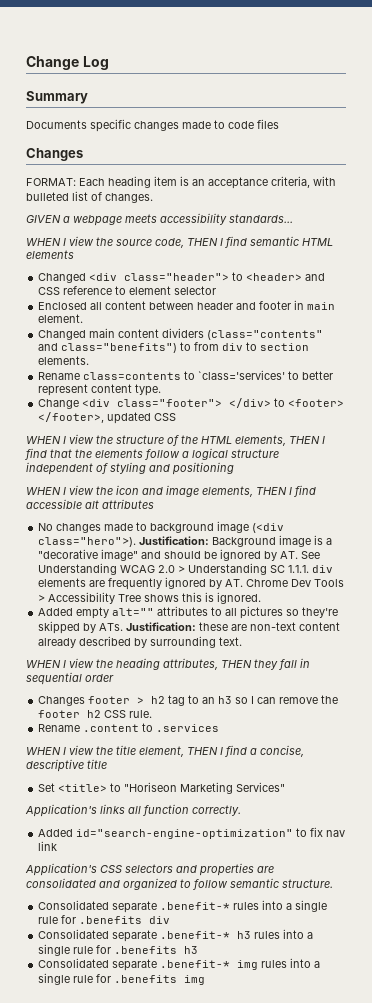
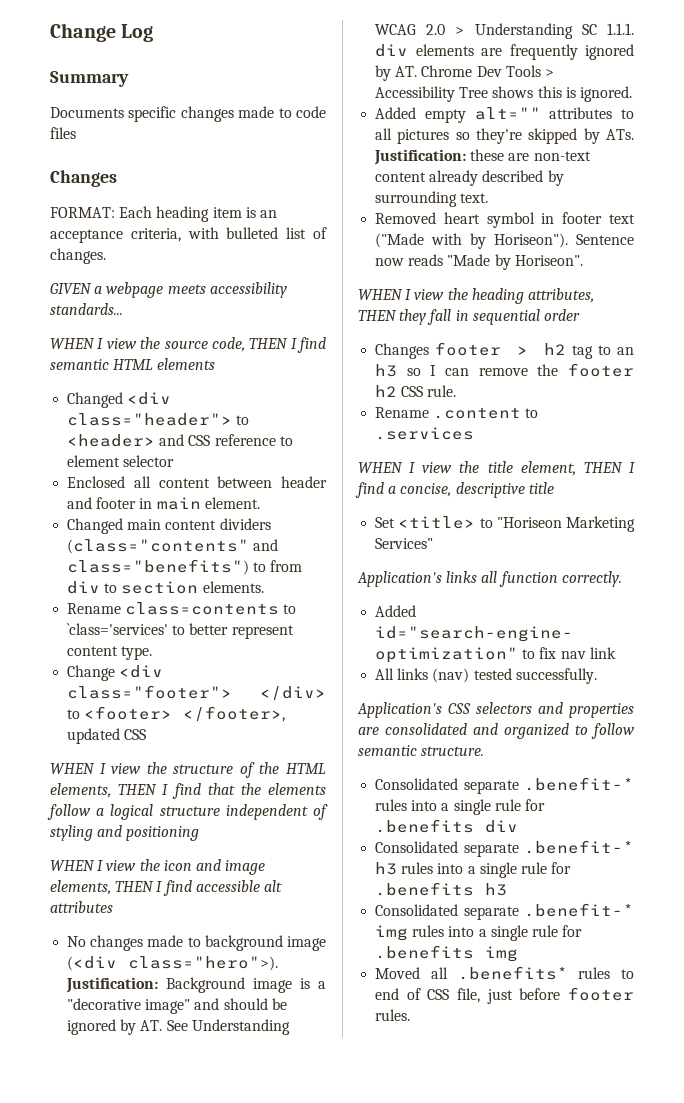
+ Removed heart symbol in footer text ("Made with by Horiseon"). Sentence now reads "Made by Horiseon".
+ All links (nav) tested successfully.
+ Moved all .benefits* rules to end of CSS file, just before footer rules.

